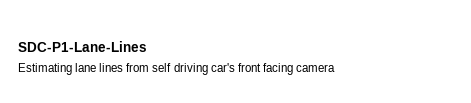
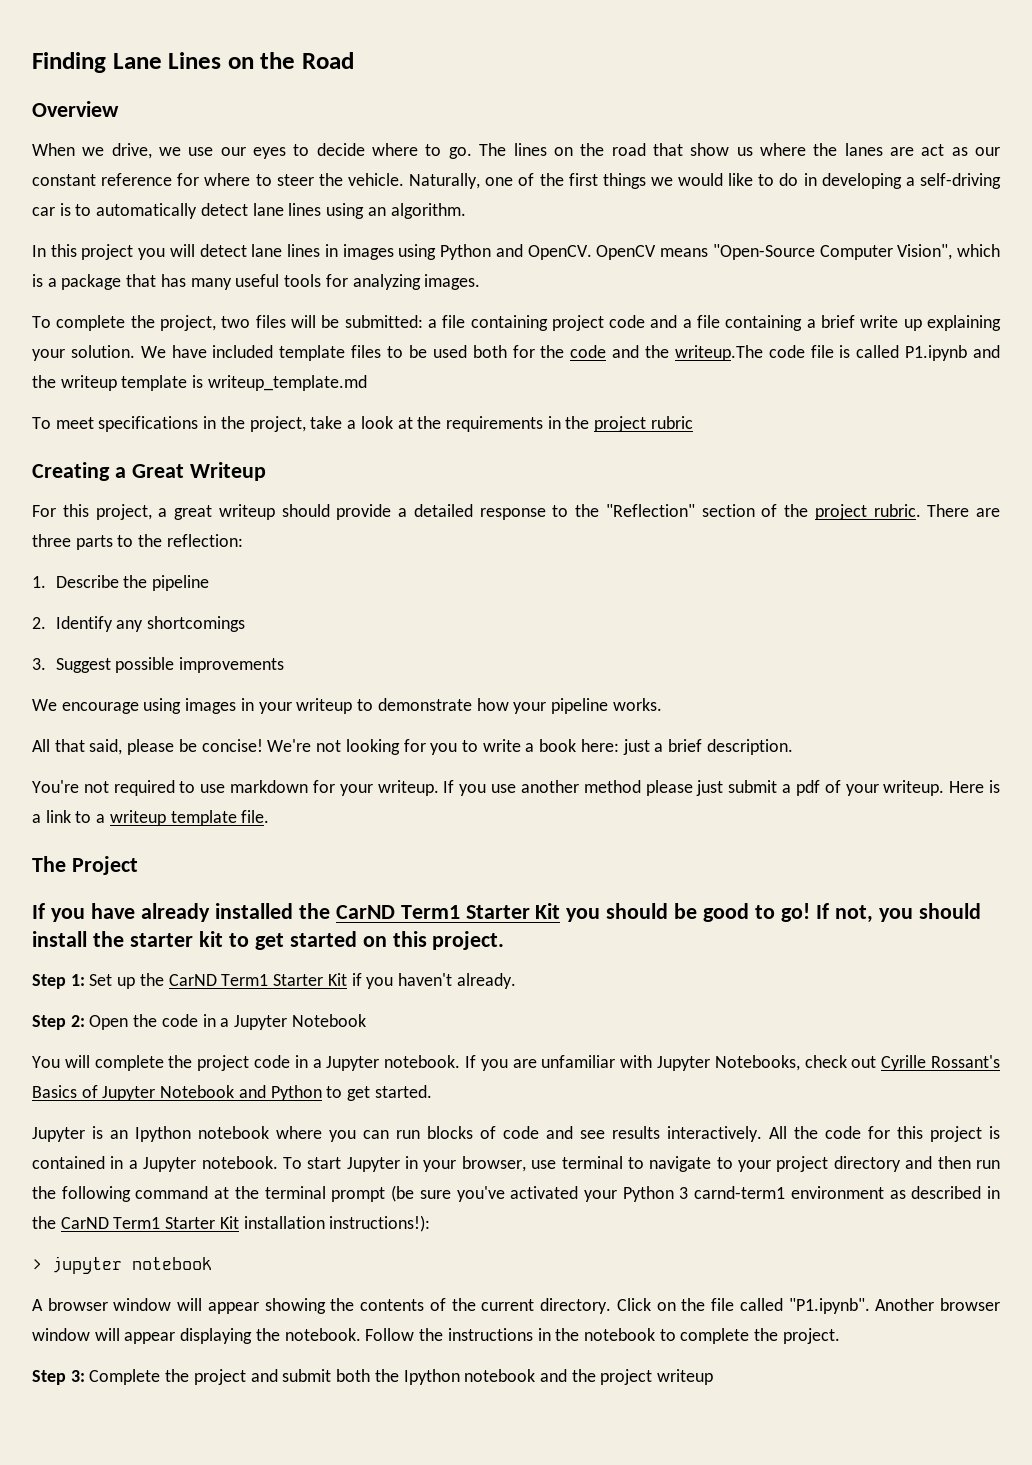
- SDC-P1-Lane-Lines
- Estimating lane lines from self driving car's front facing camera
+ Finding Lane Lines on the Road
+ Overview
+ When we drive, we use our eyes to decide where to go. The lines on the road that show us where the lanes are act as our constant reference for where to steer the vehicle. Naturally, one of the first things we would like to do in developing a self-driving car is to automatically detect lane lines using an algorithm.
+ In this project you will detect lane lines in images using Python and OpenCV. OpenCV means "Open-Source Computer Vision", which is a package that has many useful tools for analyzing images.
+ To complete the project, two files will be submitted: a file containing project code and a file containing a brief write up explaining your solution. We have included template files to be used both for the code and the writeup.The code file is called P1.ipynb and the writeup template is writeup_template.md
+ To meet specifications in the project, take a look at the requirements in the project rubric
+ Creating a Great Writeup
+ For this project, a great writeup should provide a detailed response to the "Reflection" section of the project rubric. There are three parts to the reflection:
+ 1. Describe the pipeline
+ 2. Identify any shortcomings
+ 3. Suggest possible improvements
+ We encourage using images in your writeup to demonstrate how your pipeline works.
+ All that said, please be concise! We're not looking for you to write a book here: just a brief description.
+ You're not required to use markdown for your writeup. If you use another method please just submit a pdf of your writeup. Here is a link to a writeup template file.
+ The Project
+ If you have already installed the CarND Term1 Starter Kit you should be good to go! If not, you should install the starter kit to get started on this project.
+ Step 1: Set up the CarND Term1 Starter Kit if you haven't already.
+ Step 2: Open the code in a Jupyter Notebook
+ You will complete the project code in a Jupyter notebook. If you are unfamiliar with Jupyter Notebooks, check out Cyrille Rossant's Basics of Jupyter Notebook and Python to get started.
+ Jupyter is an Ipython notebook where you can run blocks of code and see results interactively. All the code for this project is contained in a Jupyter notebook. To start Jupyter in your browser, use terminal to navigate to your project directory and then run the following command at the terminal prompt (be sure you've activated your Python 3 carnd-term1 environment as described in the CarND Term1 Starter Kit installation instructions!):
+ > jupyter notebook
+ A browser window will appear showing the contents of the current directory. Click on the file called "P1.ipynb". Another browser window will appear displaying the notebook. Follow the instructions in the notebook to complete the project.
+ Step 3: Complete the project and submit both the Ipython notebook and the project writeup

